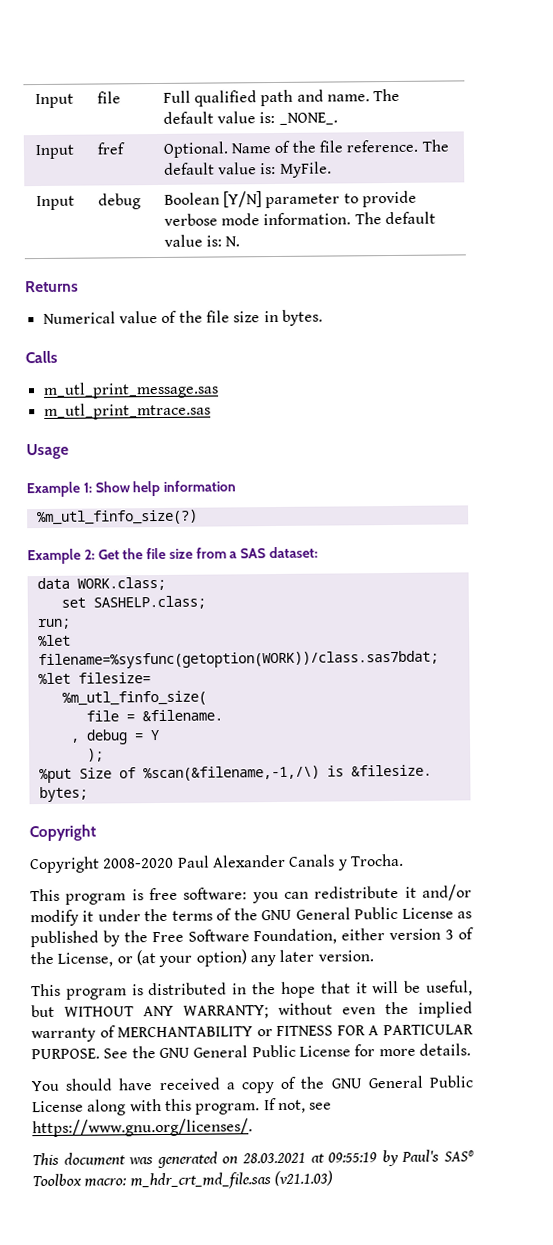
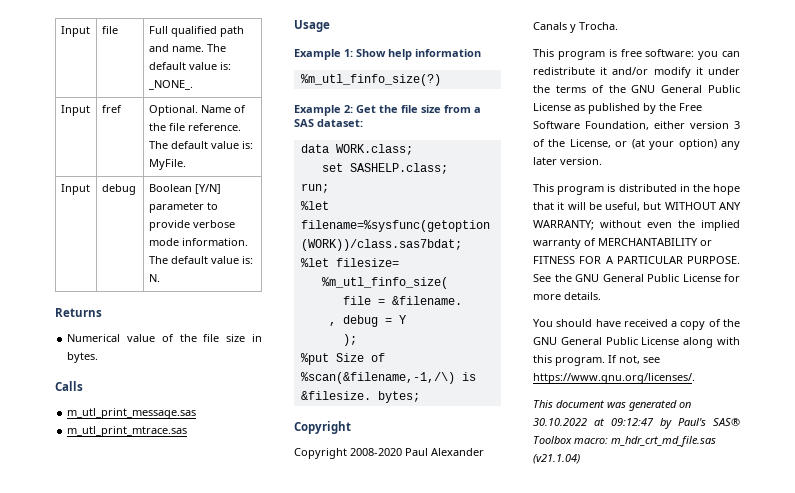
- This document was generated on 28.03.2021 at 09:55:19 by Paul's SAS® Toolbox macro: m_hdr_crt_md_file.sas (v21.1.03)
+ This document was generated on 30.10.2022 at 09:12:47 by Paul's SAS® Toolbox macro: m_hdr_crt_md_file.sas (v21.1.04)

